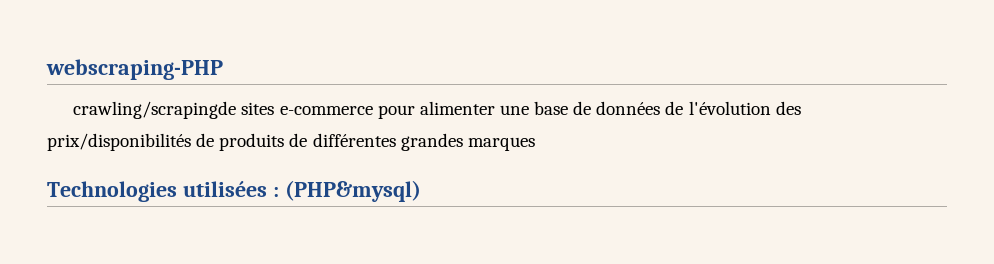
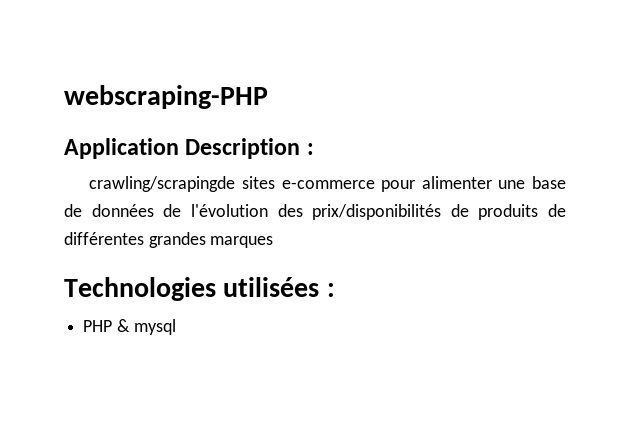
+ Application Description :
- Technologies utilisées : (PHP&mysql)
+ Technologies utilisées :
+ PHP & mysql

